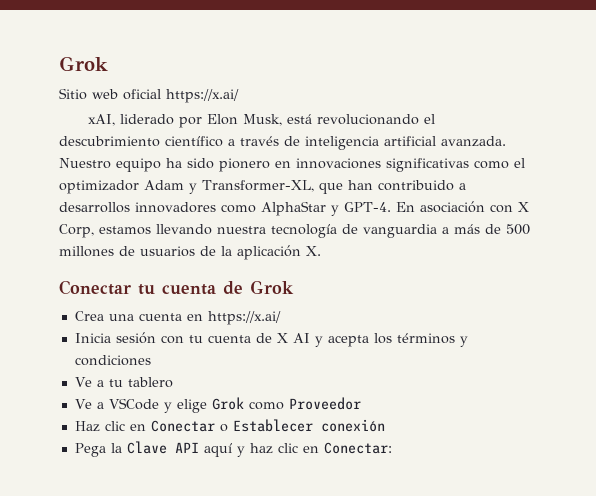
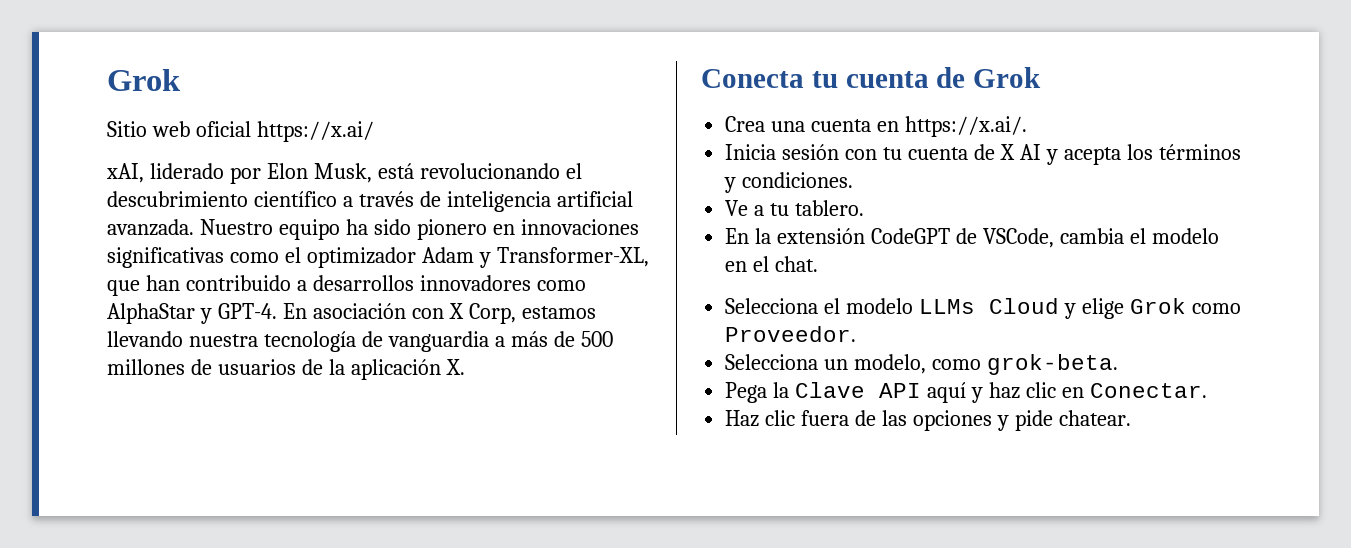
- Conectar tu cuenta de Grok
+ Conecta tu cuenta de Grok
- Crea una cuenta en https://x.ai/
+ Crea una cuenta en https://x.ai/.
- Inicia sesión con tu cuenta de X AI y acepta los términos y condiciones
+ Inicia sesión con tu cuenta de X AI y acepta los términos y condiciones.
- Ve a tu tablero
- Ve a VSCode y elige Grok como Proveedor
- Haz clic en Conectar o Establecer conexión
+ Ve a tu tablero.
+ En la extensión CodeGPT de VSCode, cambia el modelo en el chat.
+ Selecciona el modelo LLMs Cloud y elige Grok como Proveedor.
+ Selecciona un modelo, como grok-beta.
- Pega la Clave API aquí y haz clic en Conectar:
+ Pega la Clave API aquí y haz clic en Conectar.
+ Haz clic fuera de las opciones y pide chatear.

